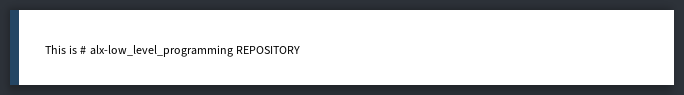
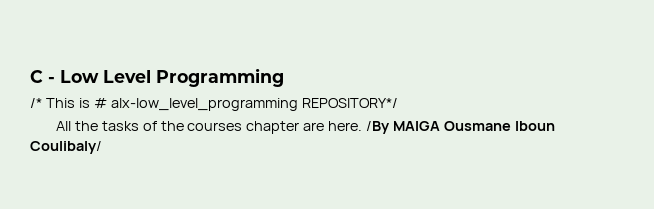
- This is # alx-low_level_programming REPOSITORY
+ C - Low Level Programming
+ /* This is # alx-low_level_programming REPOSITORY*/
+ All the tasks of the courses chapter are here. /By MAIGA Ousmane Iboun Coulibaly/

